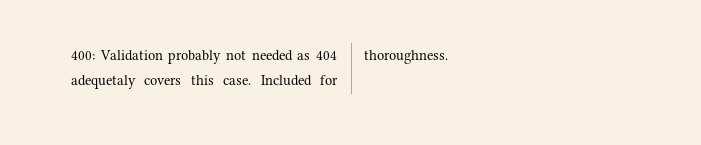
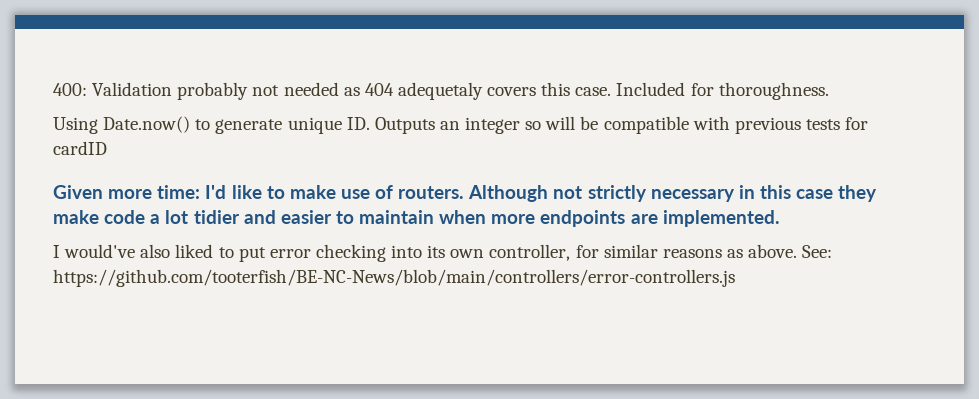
+ Using Date.now() to generate unique ID. Outputs an integer so will be compatible with previous tests for cardID
+ Given more time: I'd like to make use of routers. Although not strictly necessary in this case they make code a lot tidier and easier to maintain when more endpoints are implemented.
+ I would've also liked to put error checking into its own controller, for similar reasons as above. See: https://github.com/tooterfish/BE-NC-News/blob/main/controllers/error-controllers.js

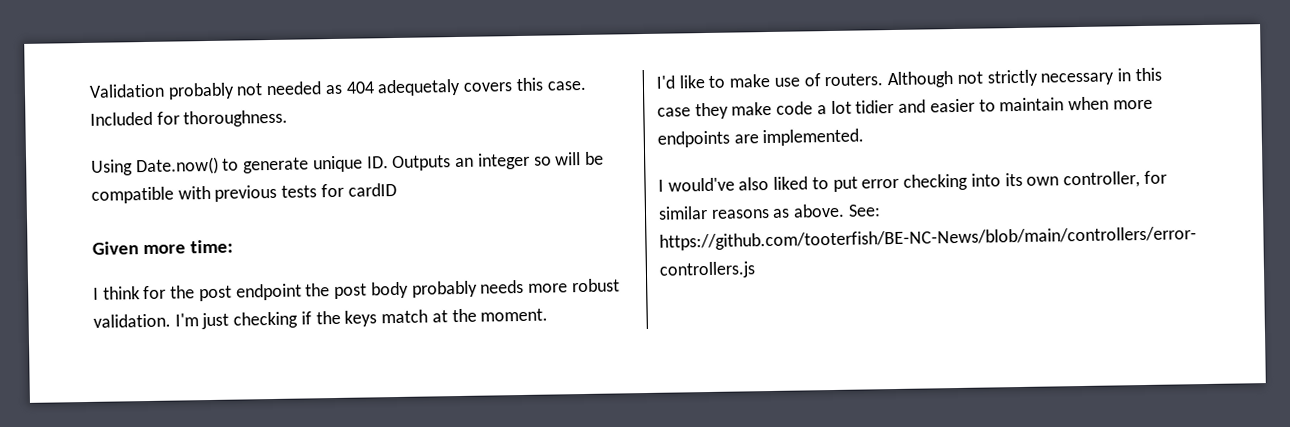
- 400: Validation probably not needed as 404 adequetaly covers this case.
+ Validation probably not needed as 404 adequetaly covers this case.
- Given more time: I'd like to make use of routers.
+ Given more time:
+ I think for the post endpoint the post body probably needs more robust validation. I'm just checking if the keys match at the moment.
+ I'd like to make use of routers.

